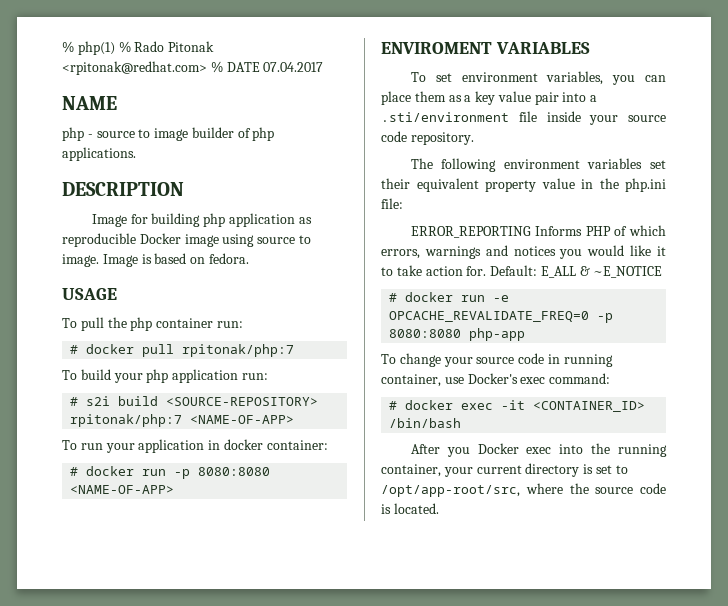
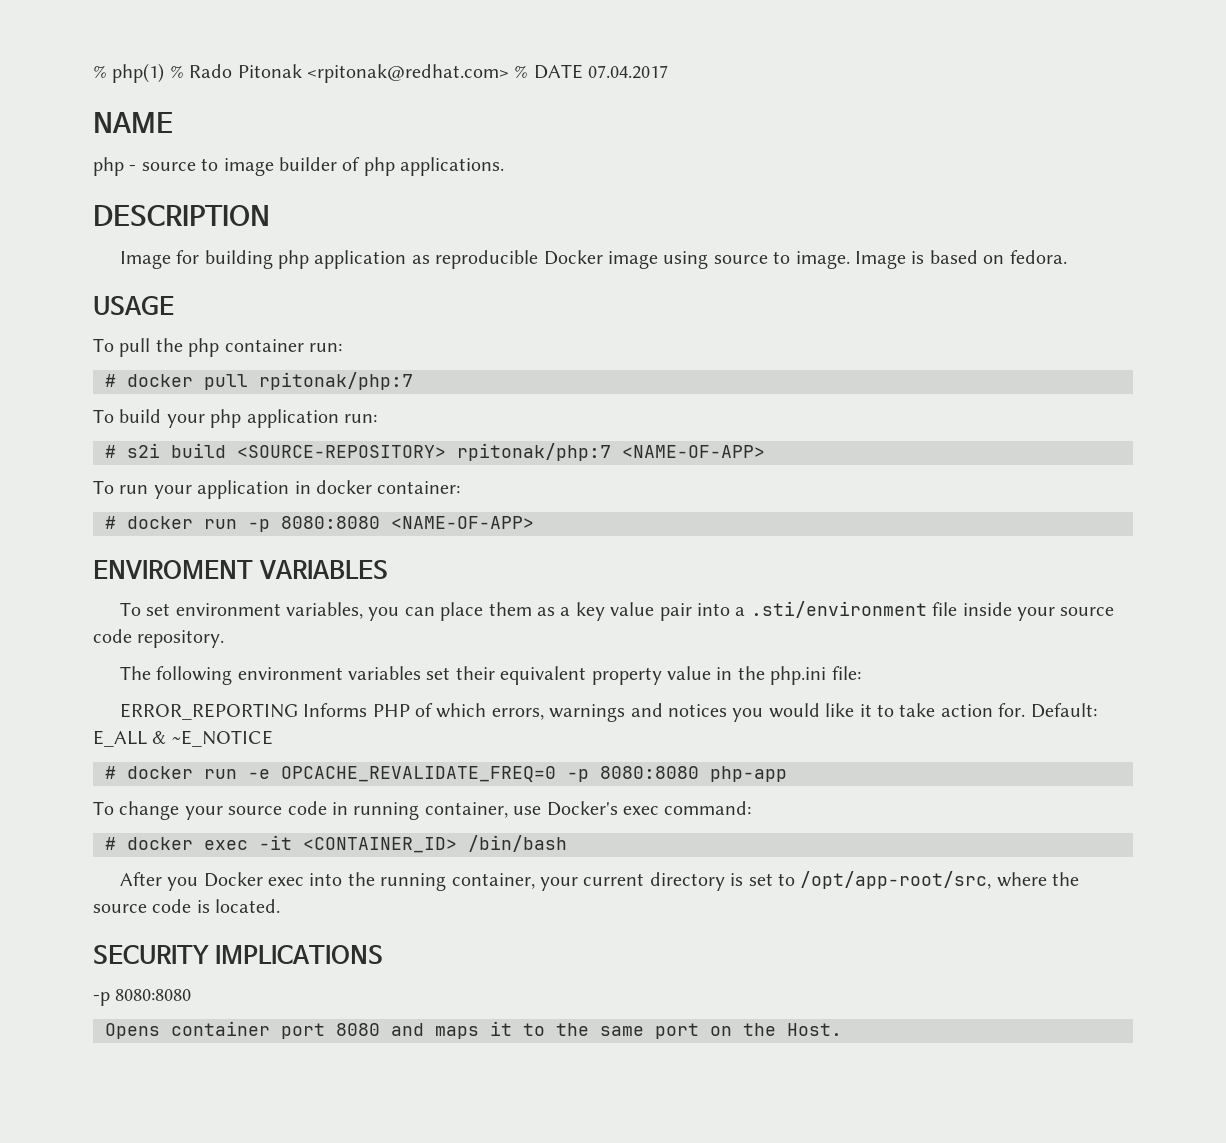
+ SECURITY IMPLICATIONS
+ -p 8080:8080
+ Opens container port 8080 and maps it to the same port on the Host.

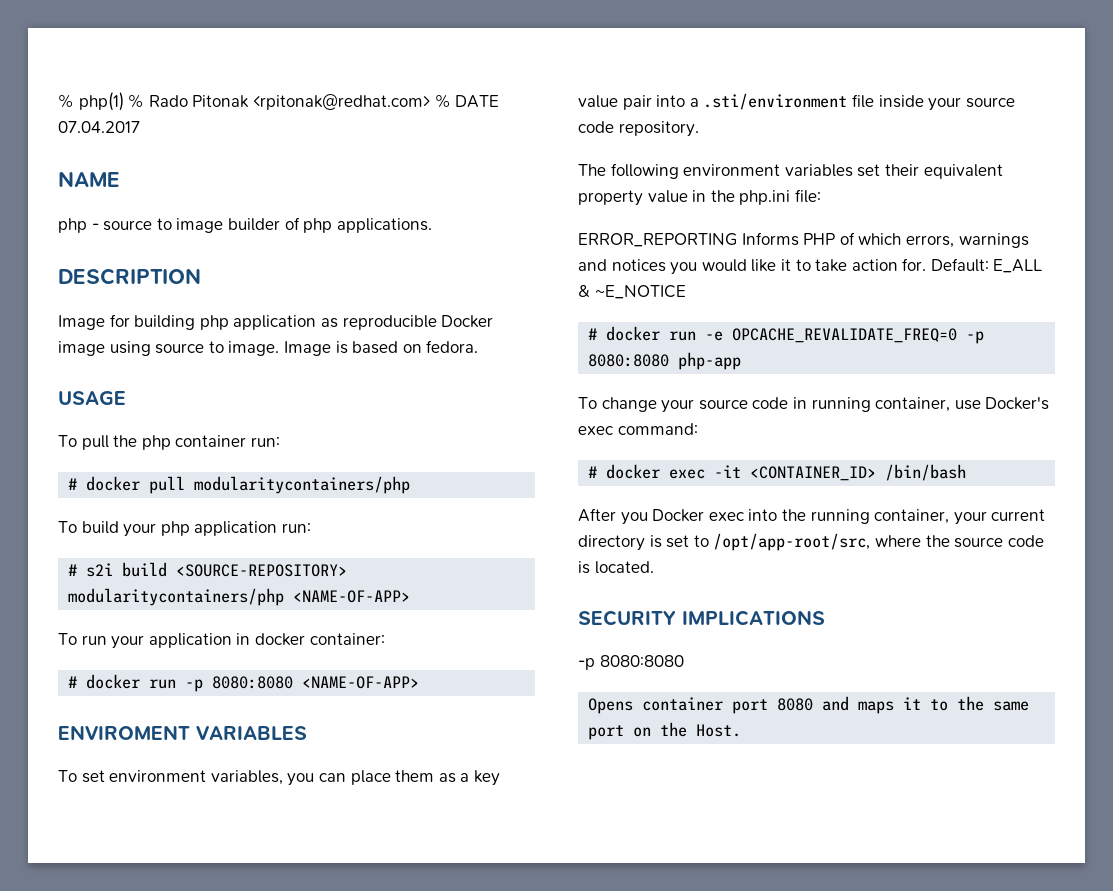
- # docker pull rpitonak/php:7
+ # docker pull modularitycontainers/php
- # s2i build <SOURCE-REPOSITORY> rpitonak/php:7 <NAME-OF-APP>
+ # s2i build <SOURCE-REPOSITORY> modularitycontainers/php <NAME-OF-APP>

